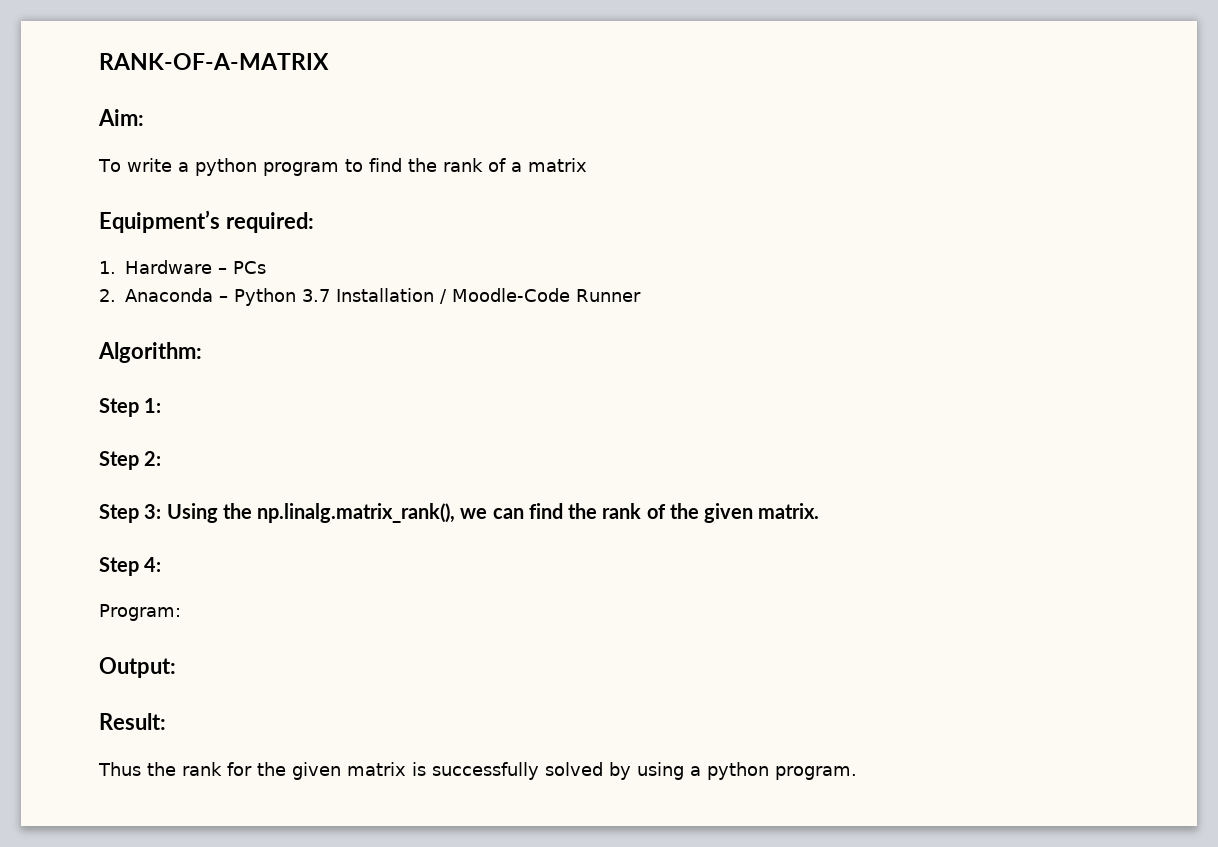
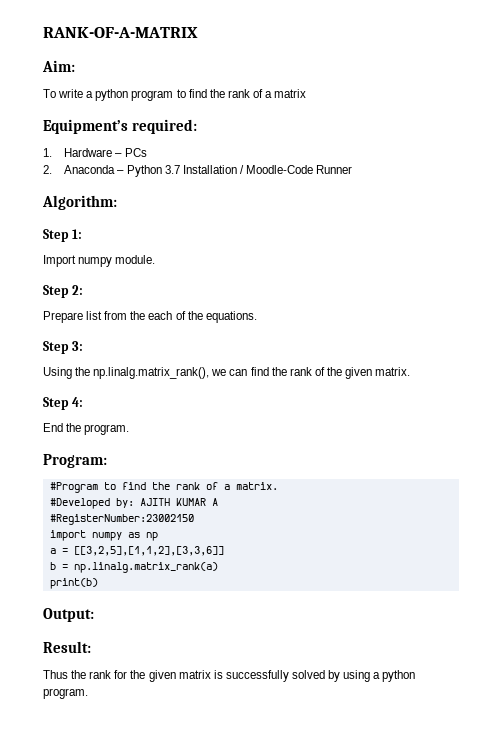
+ Import numpy module.
+ Prepare list from the each of the equations.
- Step 3: Using the np.linalg.matrix_rank(), we can find the rank of the given matrix.
+ Step 3:
+ Using the np.linalg.matrix_rank(), we can find the rank of the given matrix.
+ End the program.
  Program:
+ #Program to find the rank of a matrix.
+ #Developed by: AJITH KUMAR A
+ #RegisterNumber:23002150
+ import numpy as np
+ a = [[3,2,5],[1,1,2],[3,3,6]]
+ b = np.linalg.matrix_rank(a)
+ print(b)

